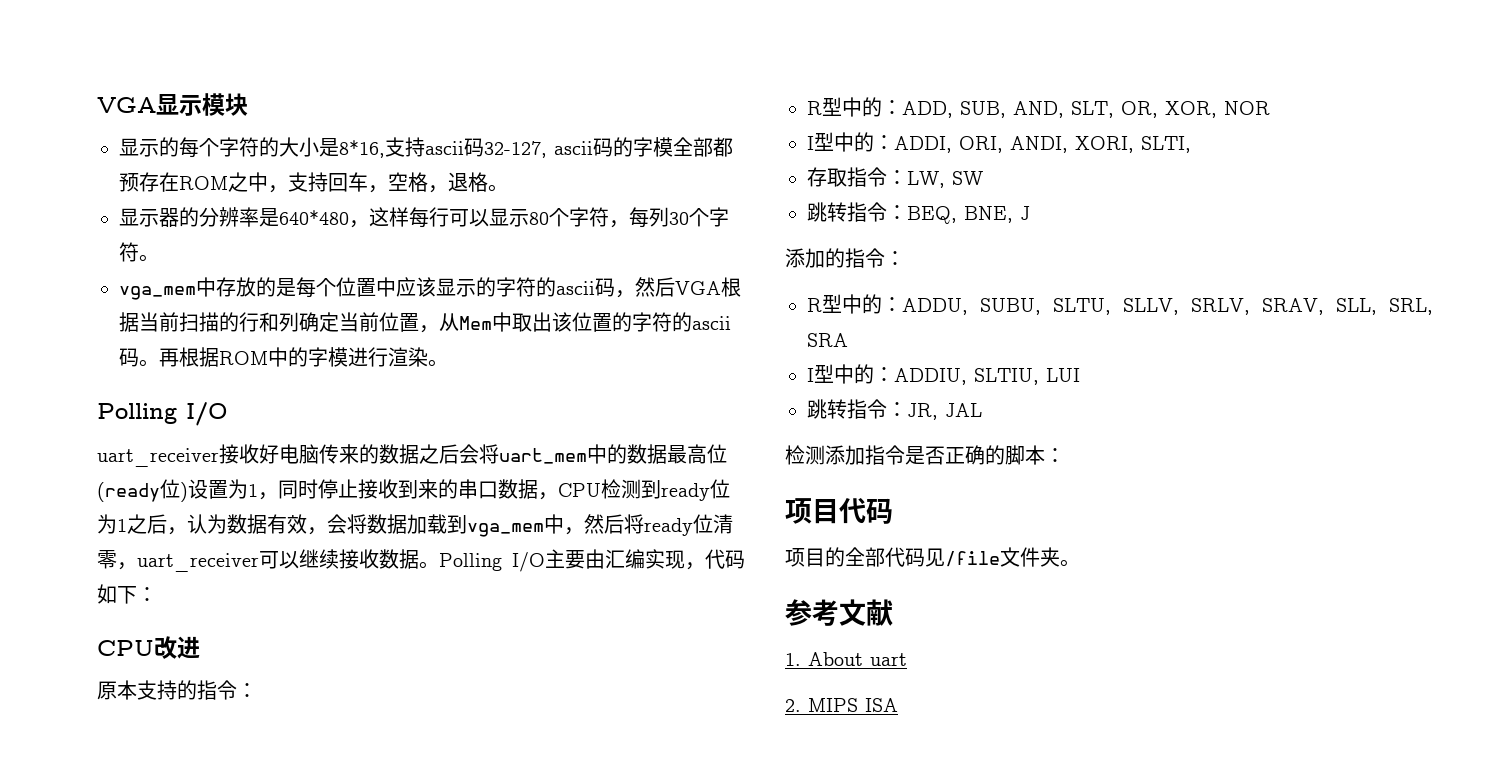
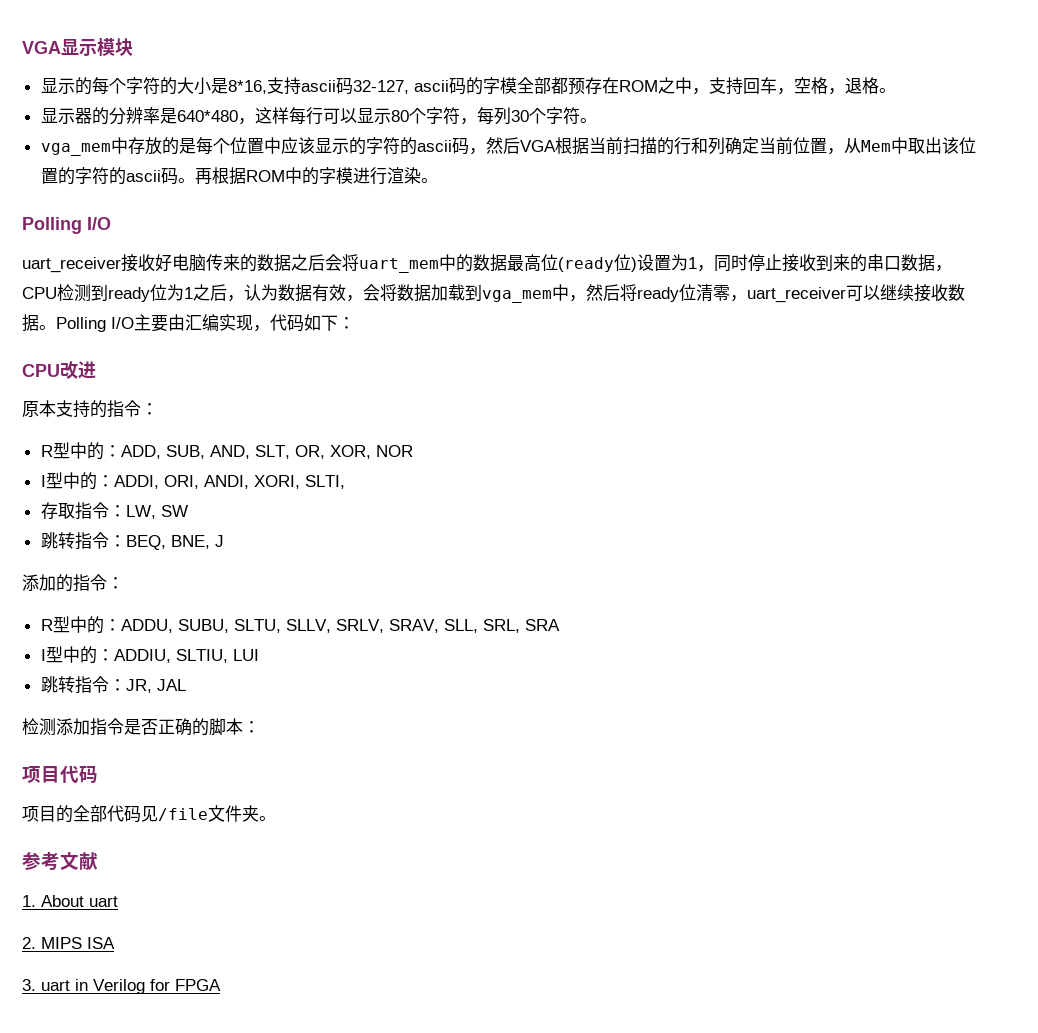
+ 3. uart in Verilog for FPGA

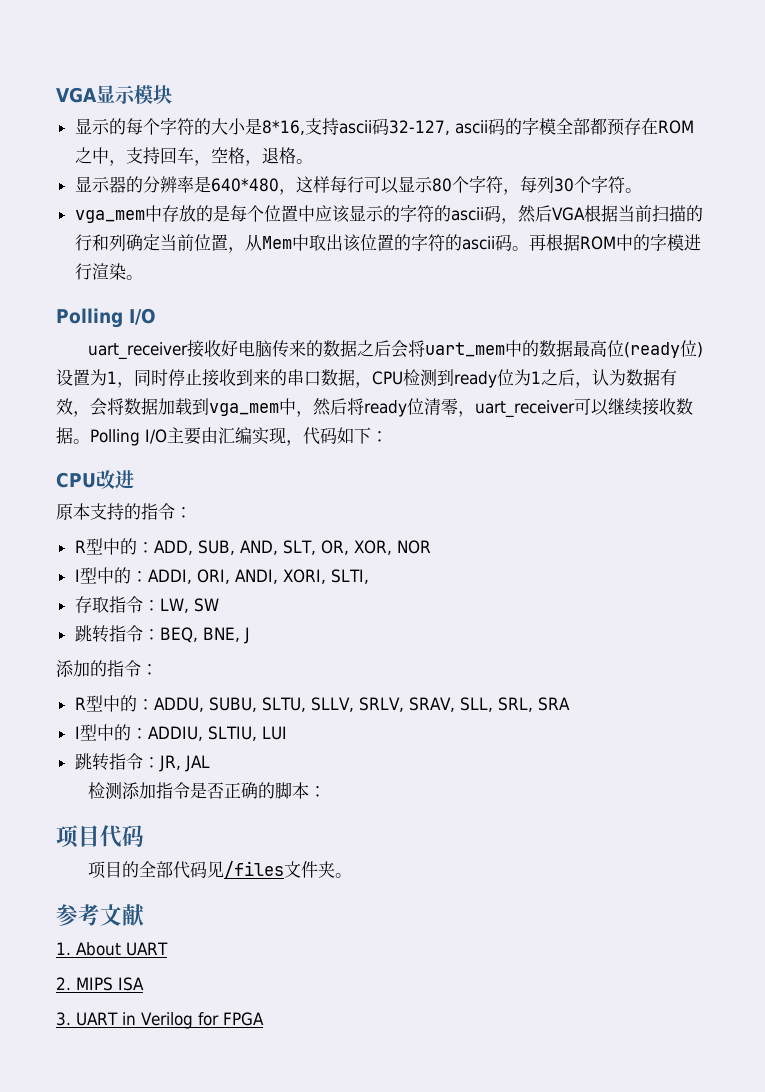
- 项目的全部代码见/file文件夹。
+ 项目的全部代码见/files文件夹。
- 1. About uart
+ 1. About UART
- 3. uart in Verilog for FPGA
+ 3. UART in Verilog for FPGA

